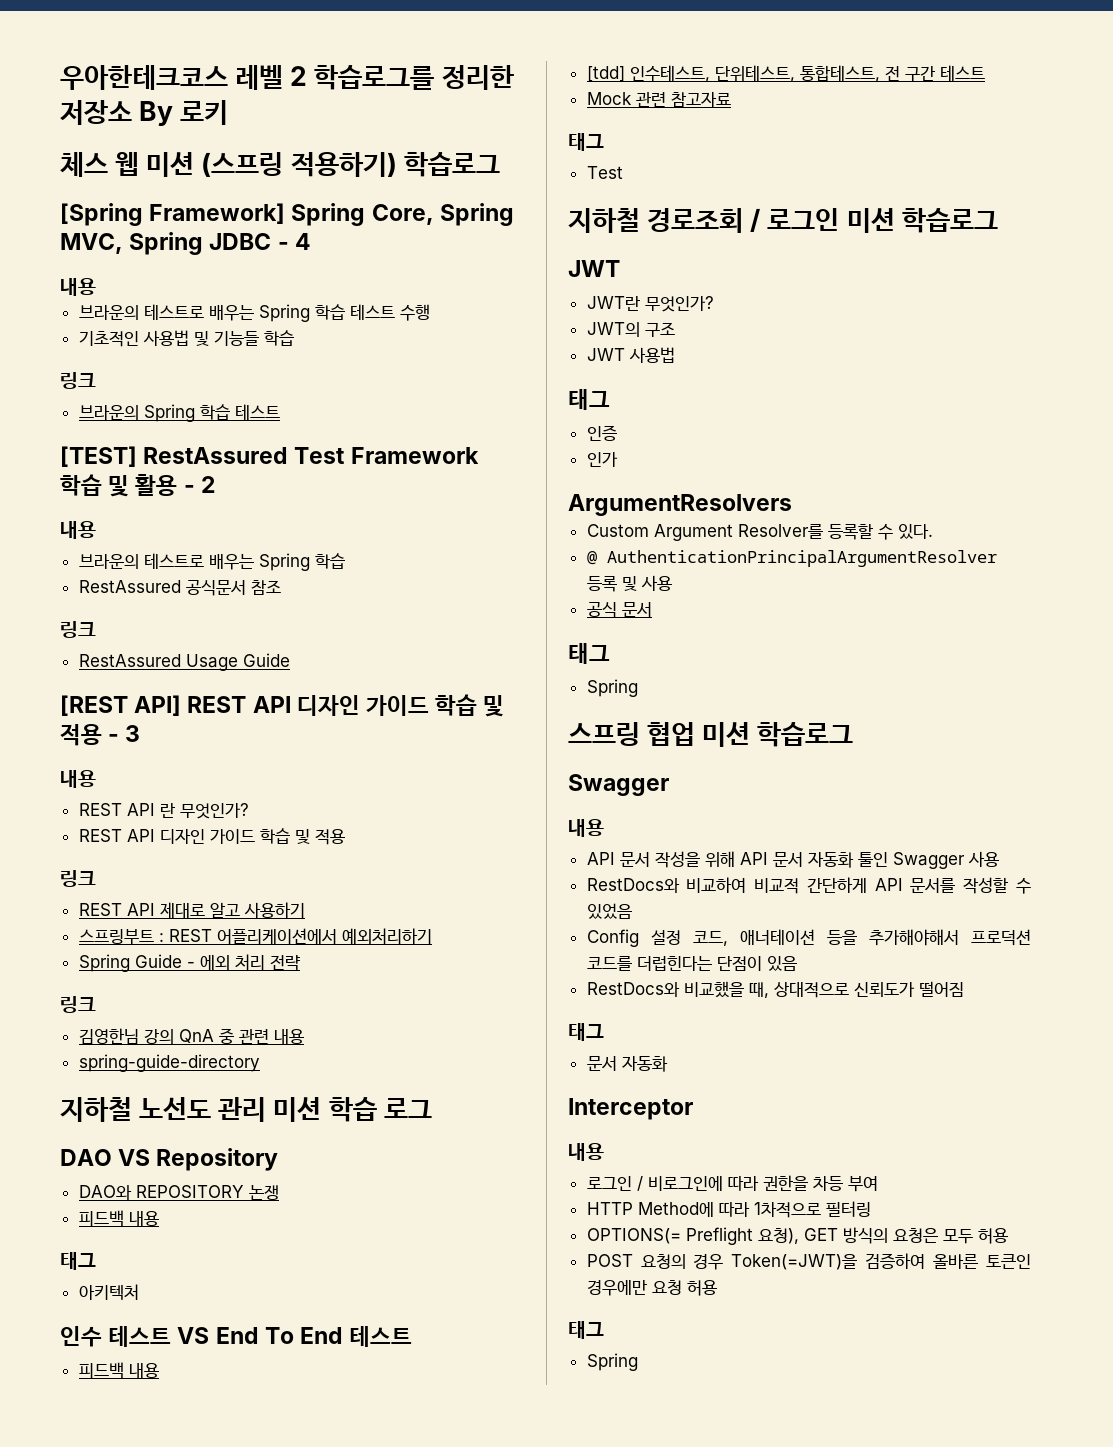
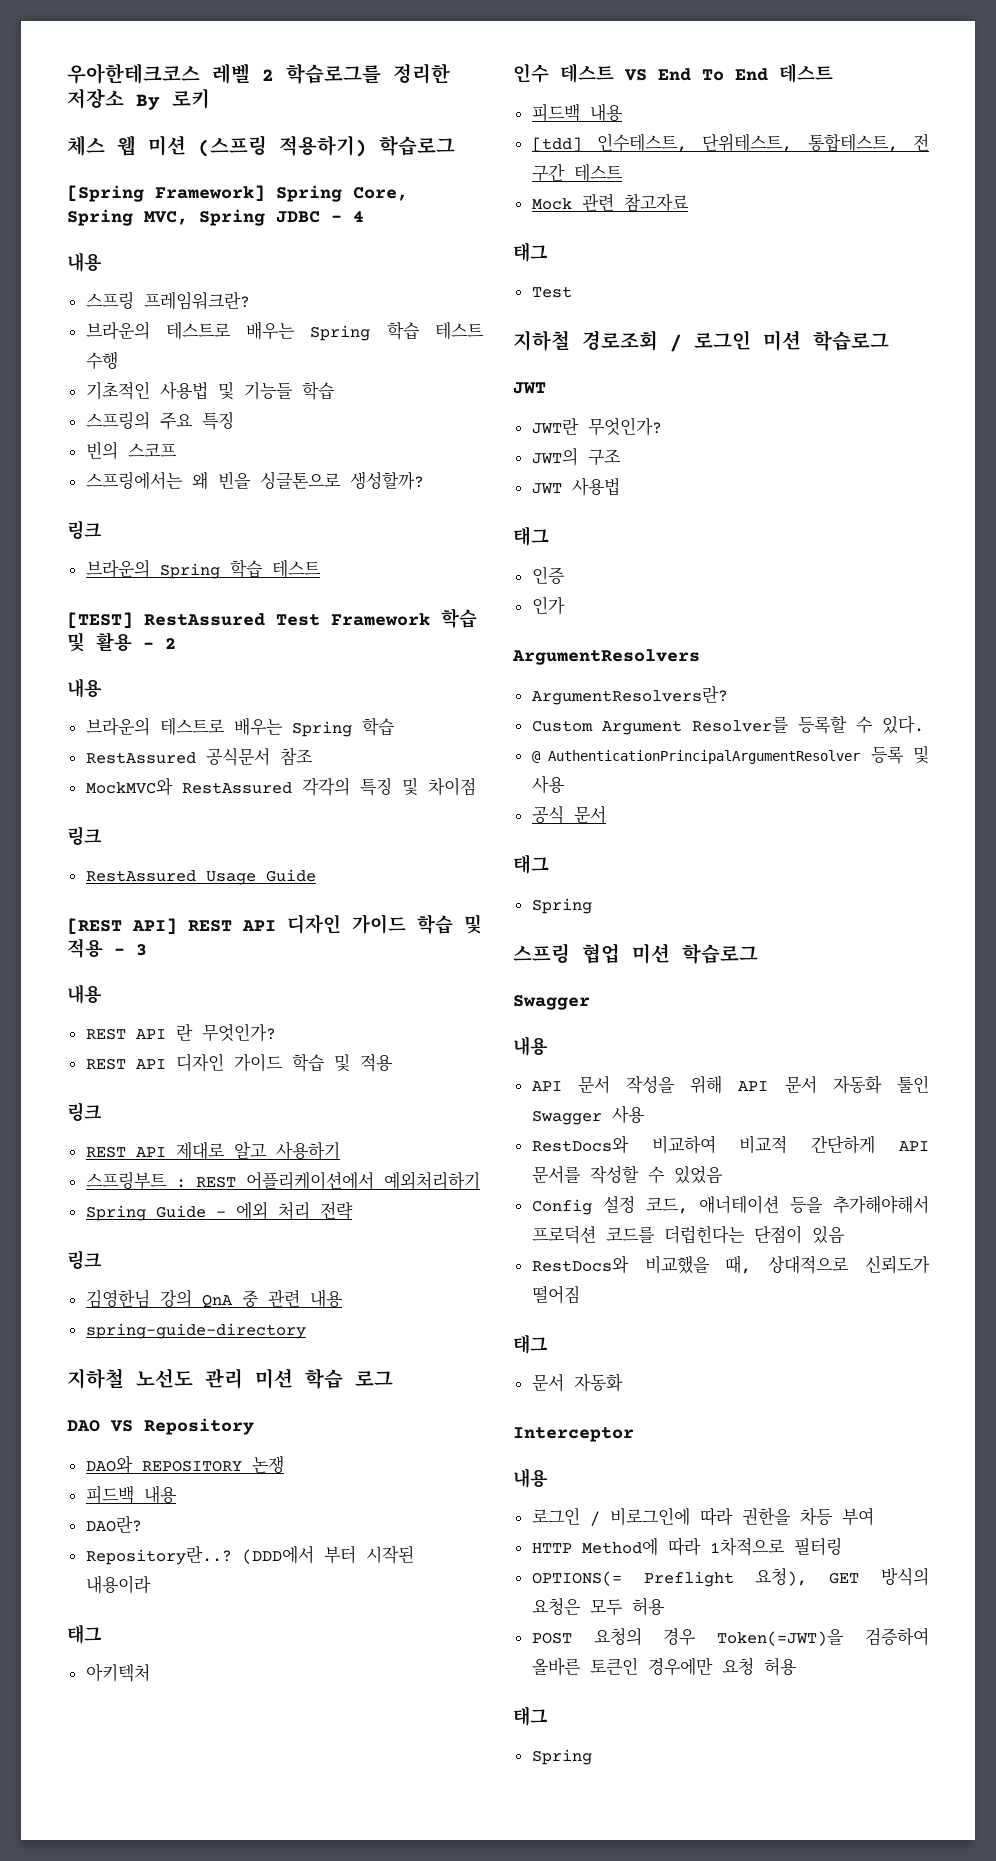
+ 스프링 프레임워크란?
+ 스프링의 주요 특징
+ 빈의 스코프
+ 스프링에서는 왜 빈을 싱글톤으로 생성할까?
+ MockMVC와 RestAssured 각각의 특징 및 차이점
+ DAO란?
+ Repository란..? (DDD에서 부터 시작된 내용이라
+ ArgumentResolvers란?

